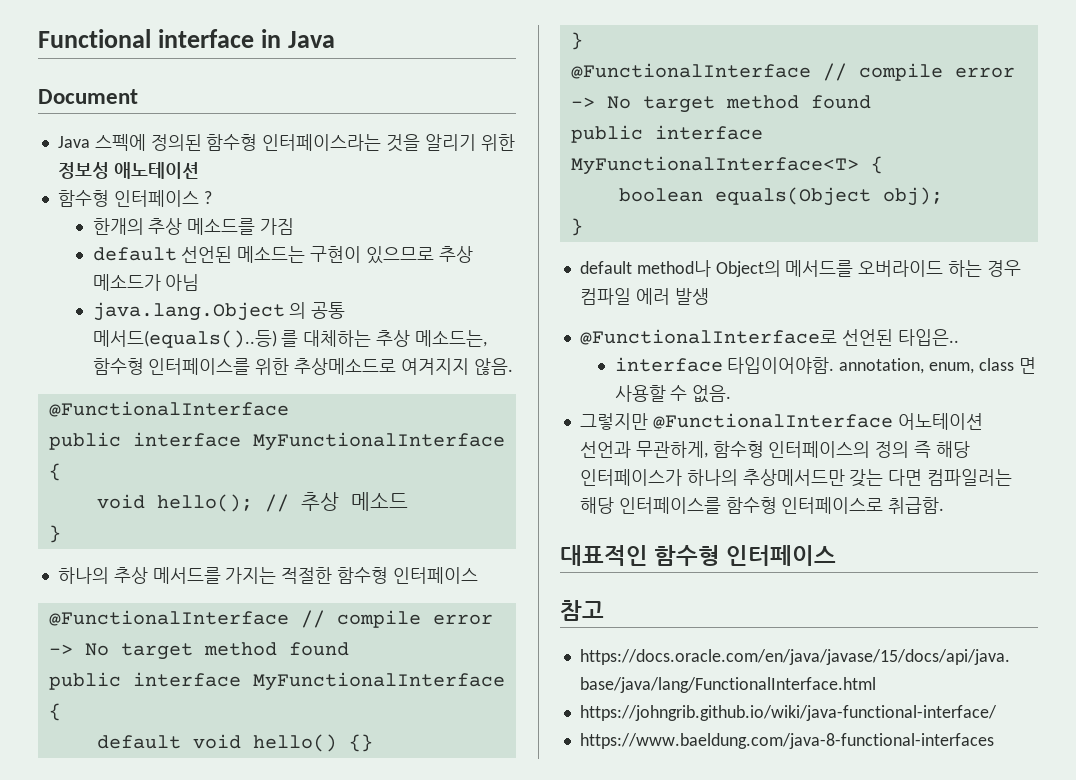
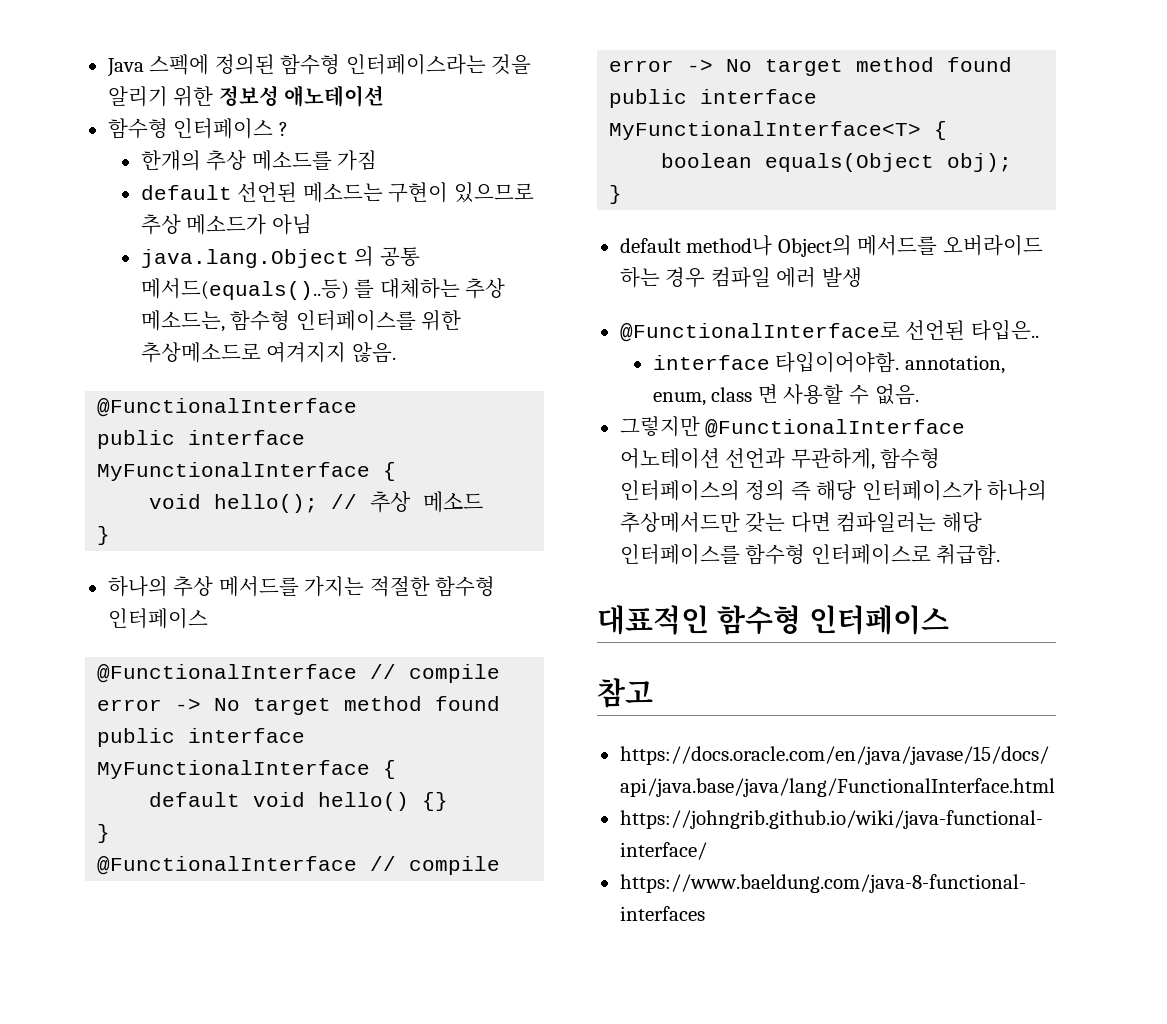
- Functional interface in Java
- Document

